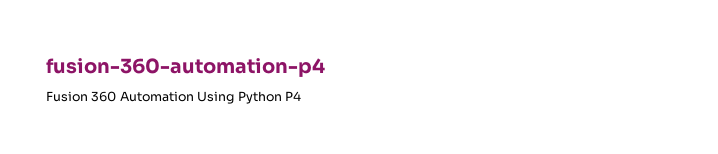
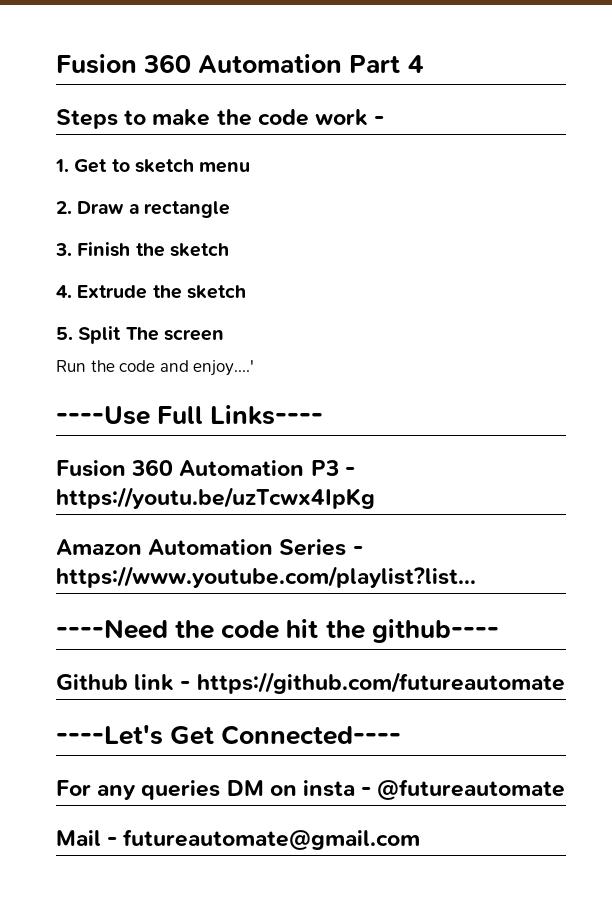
- fusion-360-automation-p4
- Fusion 360 Automation Using Python P4
+ Fusion 360 Automation Part 4
+ Steps to make the code work -
+ 1. Get to sketch menu
+ 2. Draw a rectangle
+ 3. Finish the sketch
+ 4. Extrude the sketch
+ 5. Split The screen
+ Run the code and enjoy....'
+ ----Use Full Links----
+ Fusion 360 Automation P3 - https://youtu.be/uzTcwx4IpKg
+ Amazon Automation Series - https://www.youtube.com/playlist?list...
+ ----Need the code hit the github----
+ Github link - https://github.com/futureautomate
+ ----Let's Get Connected----
+ For any queries DM on insta - @futureautomate
+ Mail - futureautomate@gmail.com

